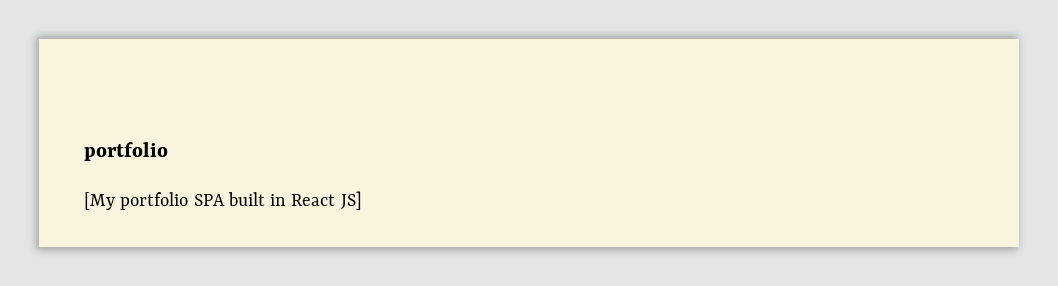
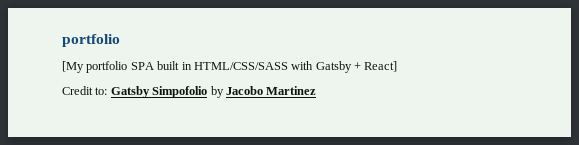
- [My portfolio SPA built in React JS]
+ [My portfolio SPA built in HTML/CSS/SASS with Gatsby + React]
+ Credit to: Gatsby Simpofolio by Jacobo Martinez

